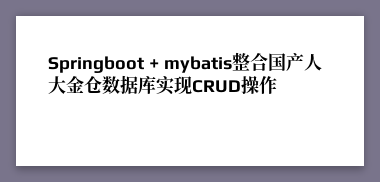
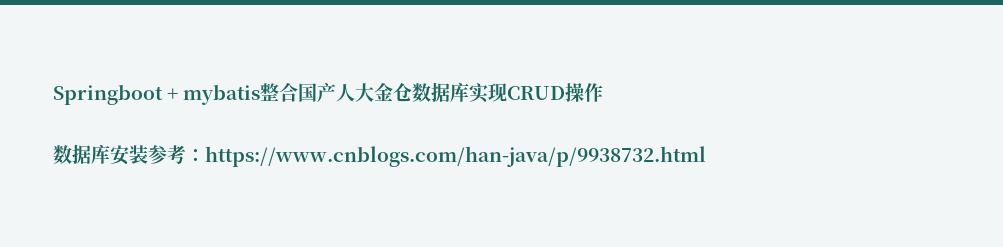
+ 数据库安装参考：https://www.cnblogs.com/han-java/p/9938732.html

